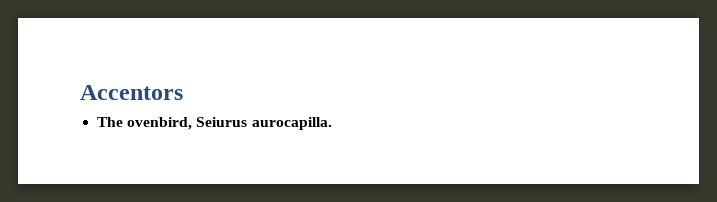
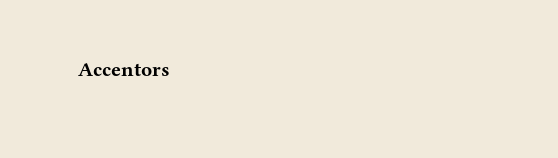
- The ovenbird, Seiurus aurocapilla.

